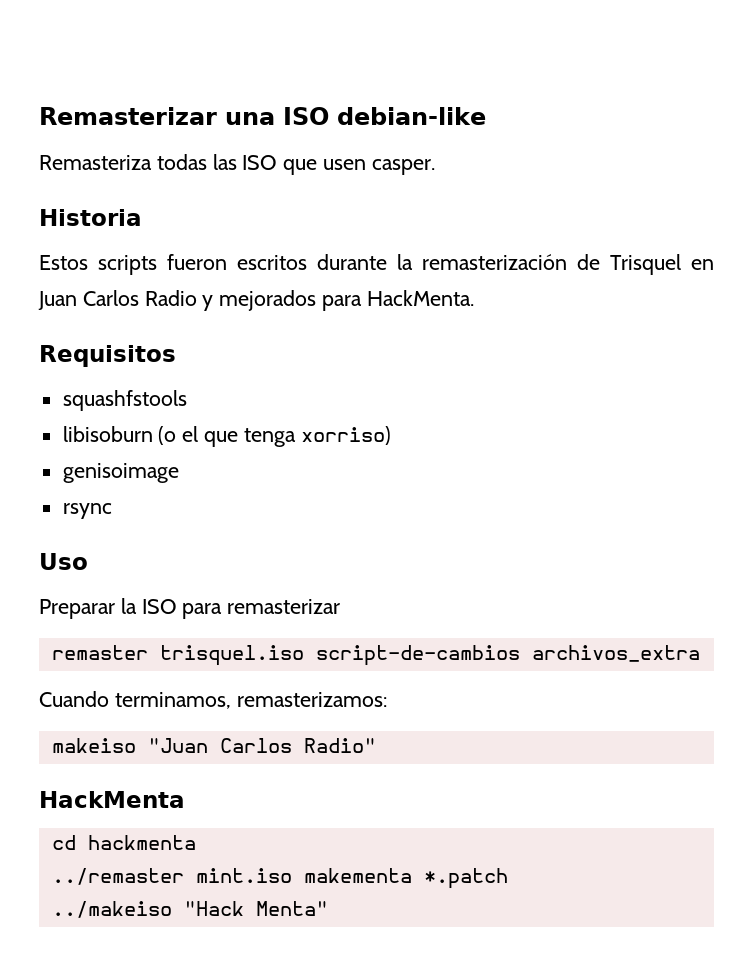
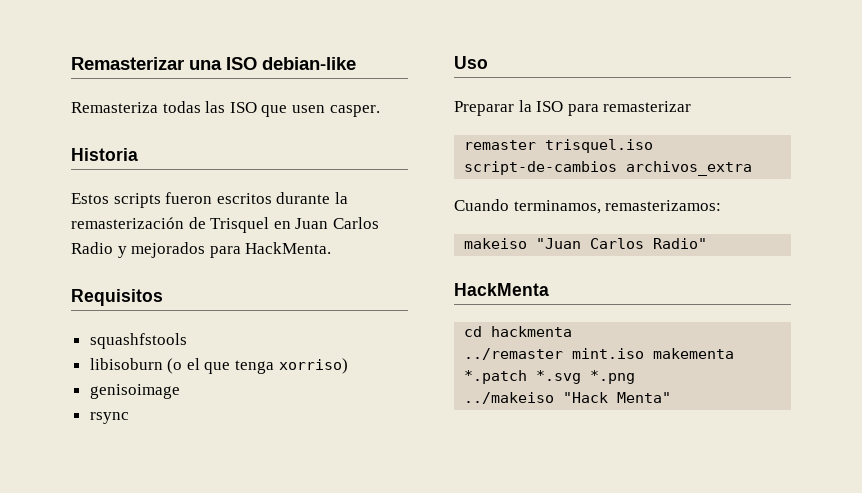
- ../remaster mint.iso makementa *.patch
+ ../remaster mint.iso makementa *.patch *.svg *.png

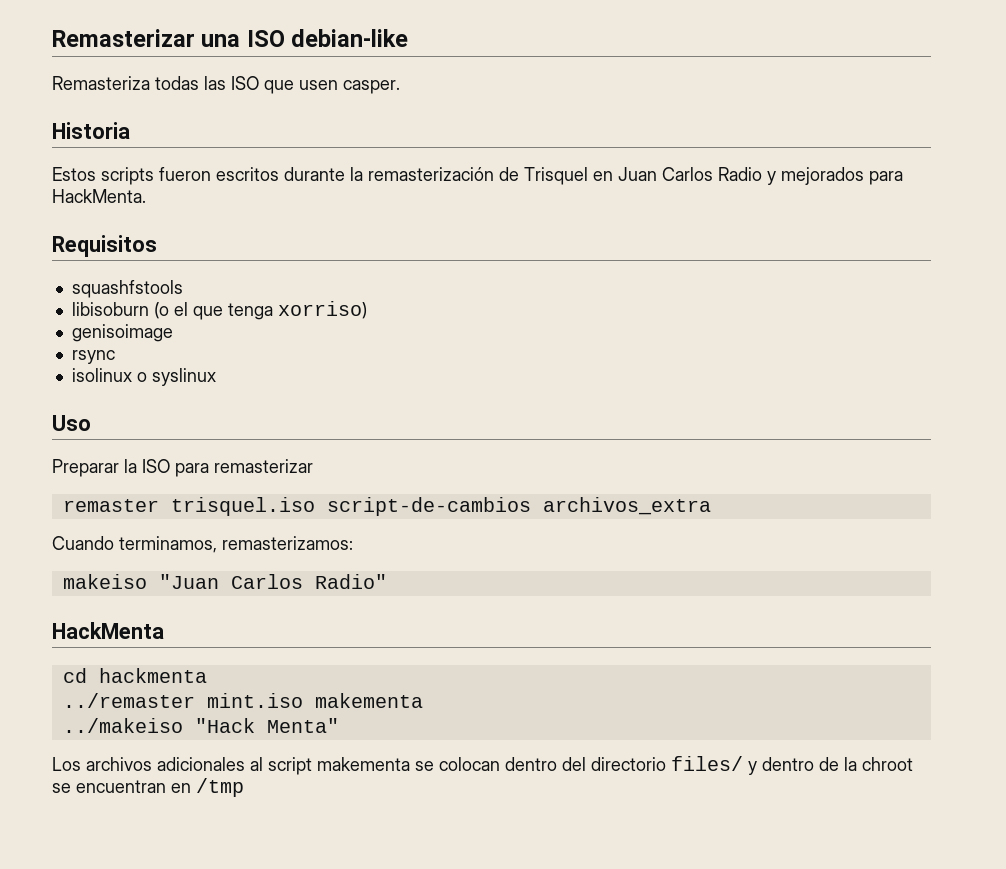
+ isolinux o syslinux
- ../remaster mint.iso makementa *.patch *.svg *.png
+ ../remaster mint.iso makementa
+ Los archivos adicionales al script makementa se colocan dentro del directorio files/ y dentro de la chroot se encuentran en /tmp

